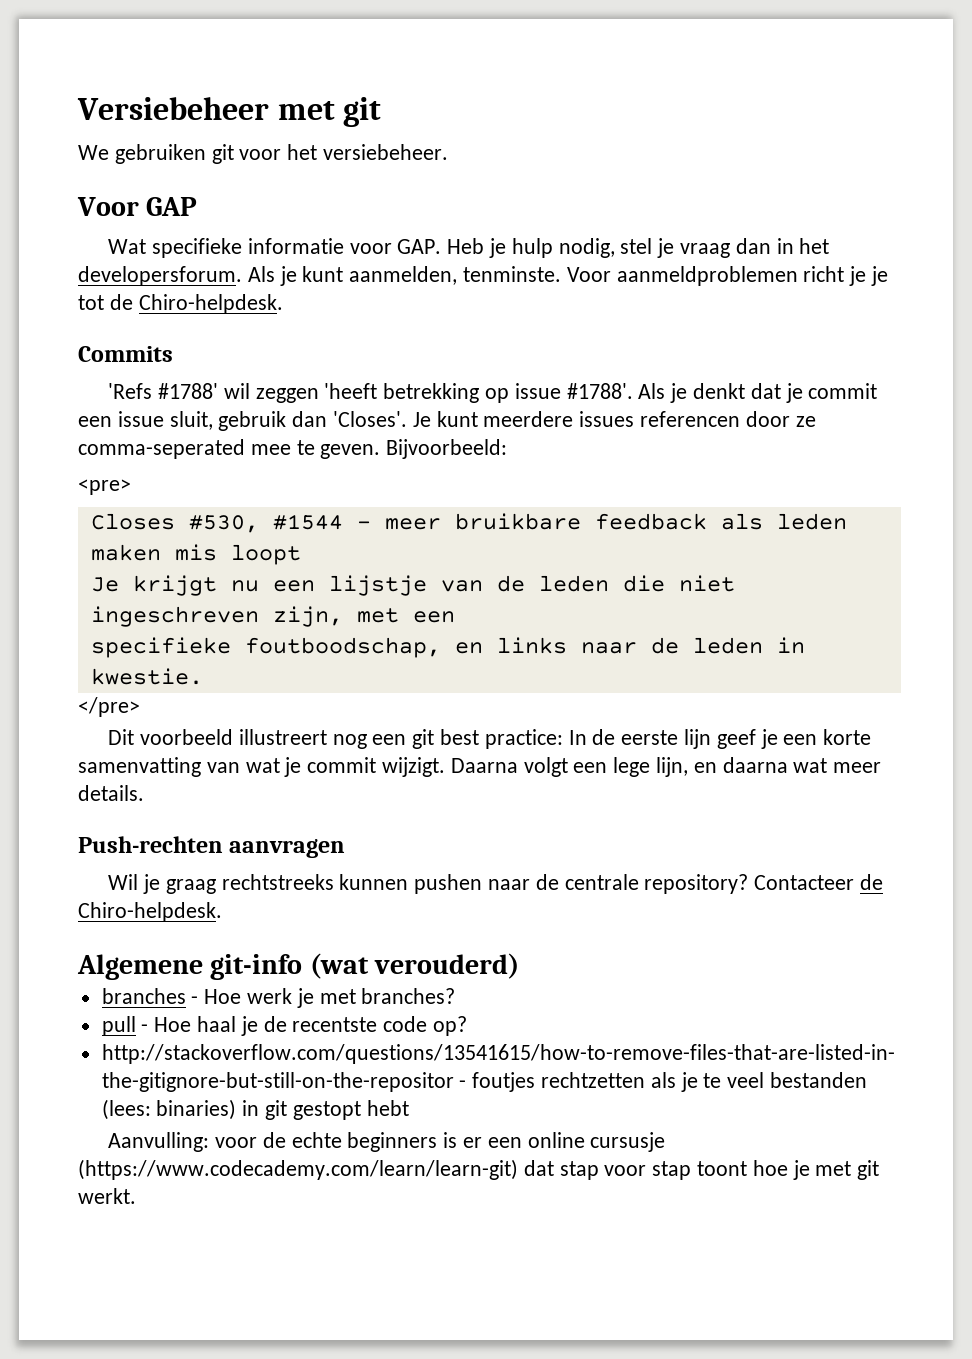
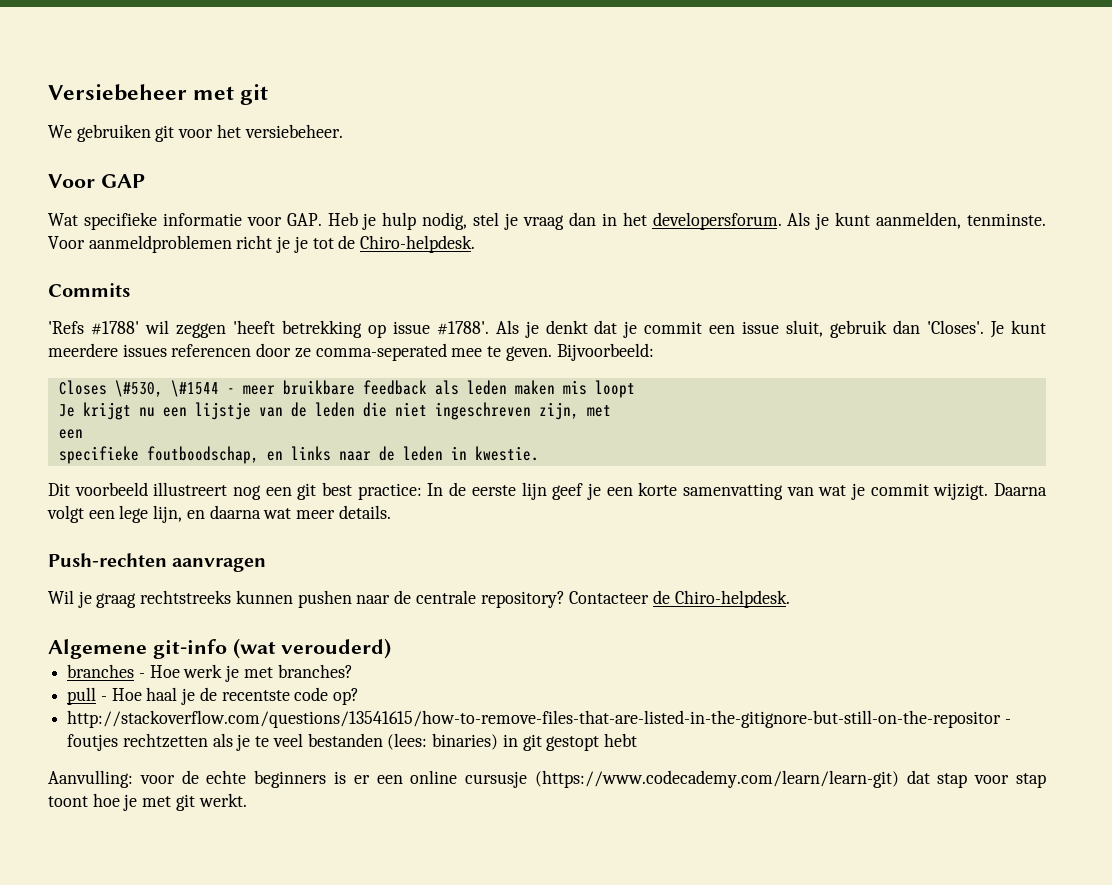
- <pre>
- Closes #530, #1544 - meer bruikbare feedback als leden maken mis loopt
+ Closes \#530, \#1544 - meer bruikbare feedback als leden maken mis loopt
- Je krijgt nu een lijstje van de leden die niet ingeschreven zijn, met een
+ Je krijgt nu een lijstje van de leden die niet ingeschreven zijn, met
+ een
- </pre>

